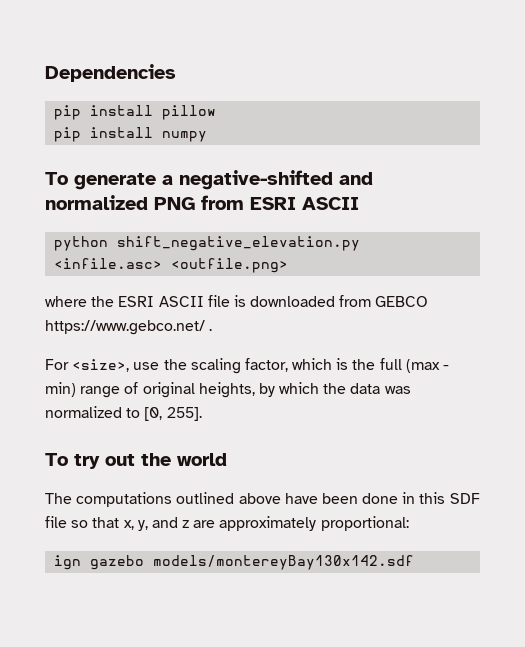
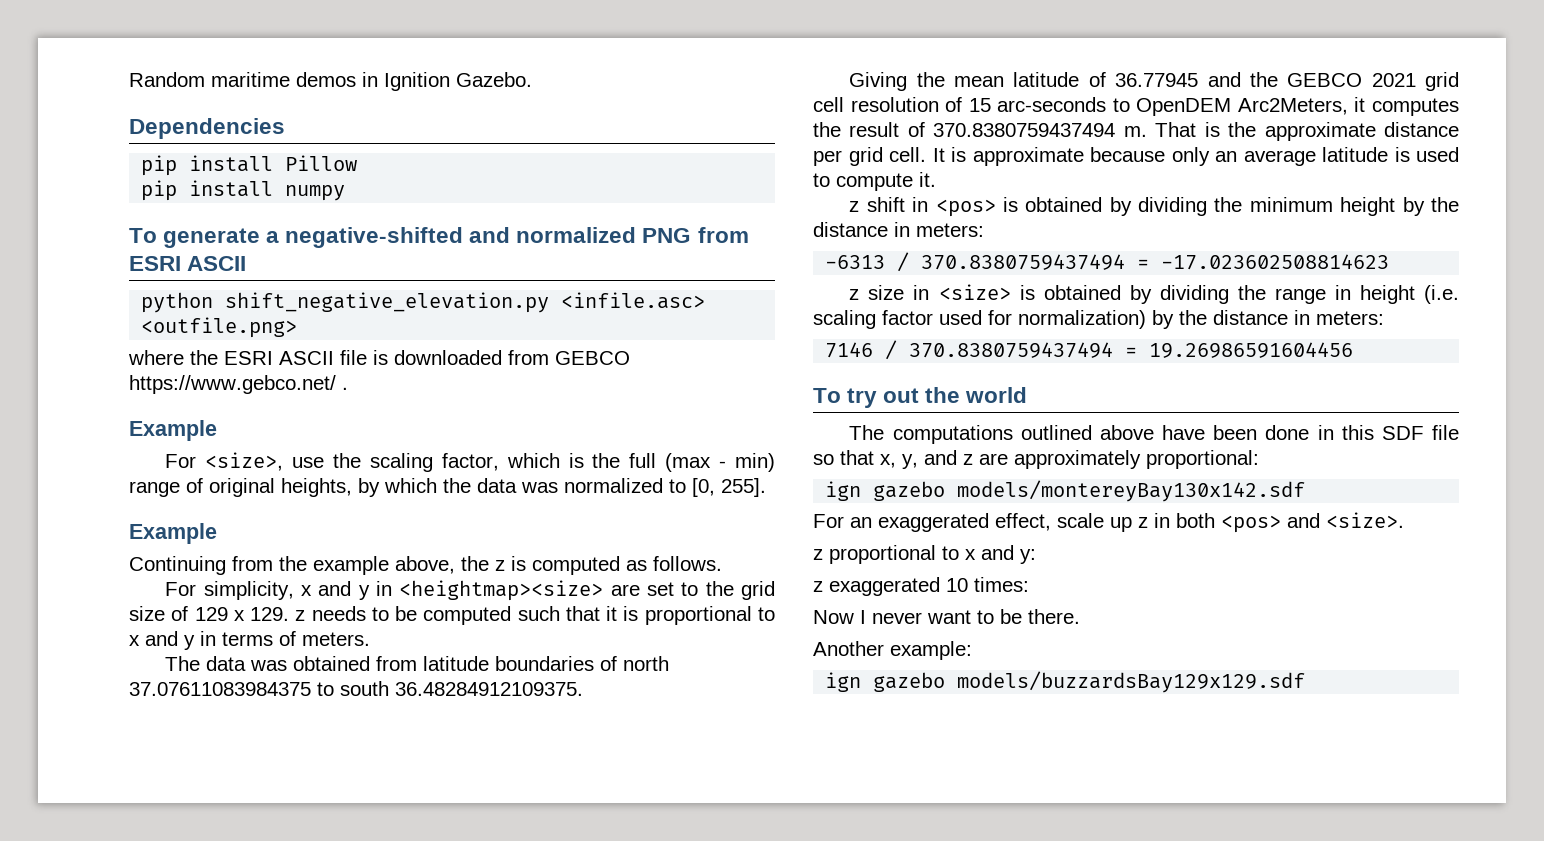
+ Random maritime demos in Ignition Gazebo.
- pip install pillow
+ pip install Pillow
  where the ESRI ASCII file is downloaded from GEBCO https://www.gebco.net/ .
+ Example
  For <size>, use the scaling factor, which is the full (max - min) range of original heights, by which the data was normalized to [0, 255].
+ Example
+ Continuing from the example above, the z is computed as follows.
+ For simplicity, x and y in <heightmap><size> are set to the grid size of 129 x 129. z needs to be computed such that it is proportional to x and y in terms of meters.
+ The data was obtained from latitude boundaries of north 37.07611083984375 to south 36.48284912109375.
+ Giving the mean latitude of 36.77945 and the GEBCO 2021 grid cell resolution of 15 arc-seconds to OpenDEM Arc2Meters, it computes the result of 370.8380759437494 m. That is the approximate distance per grid cell. It is approximate because only an average latitude is used to compute it.
+ z shift in <pos> is obtained by dividing the minimum height by the distance in meters:
+ -6313 / 370.8380759437494 = -17.023602508814623
+ z size in <size> is obtained by dividing the range in height (i.e. scaling factor used for normalization) by the distance in meters:
+ 7146 / 370.8380759437494 = 19.26986591604456
+ For an exaggerated effect, scale up z in both <pos> and <size>.
+ z proportional to x and y:
+ z exaggerated 10 times:
+ Now I never want to be there.
+ Another example:
+ ign gazebo models/buzzardsBay129x129.sdf

